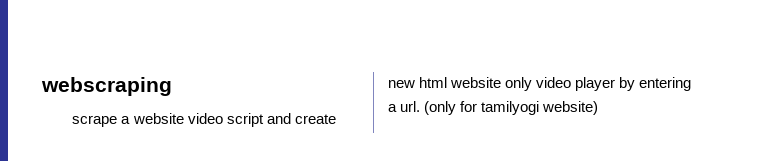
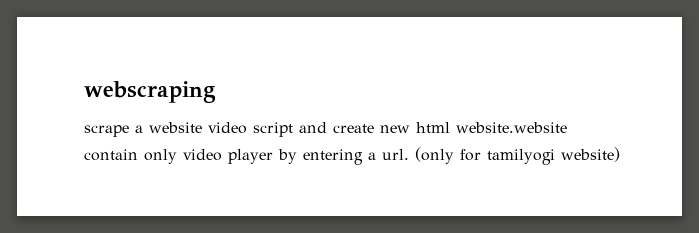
- scrape a website video script and create new html website only video player by entering a url.
+ scrape a website video script and create new html website.website contain only video player by entering a url.

